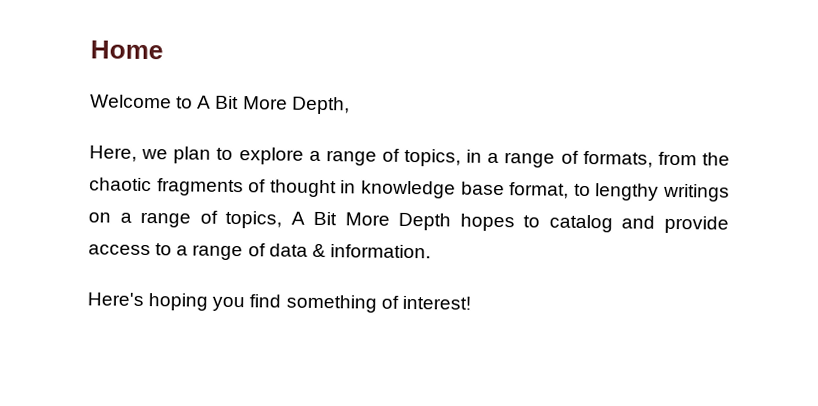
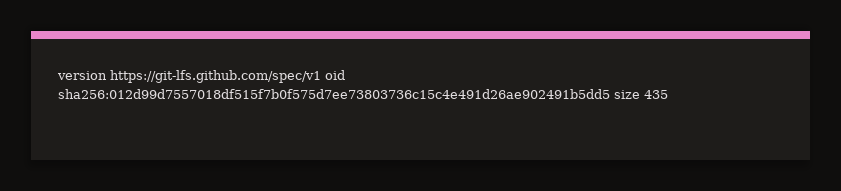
- Home
- Welcome to A Bit More Depth,
- Here, we plan to explore a range of topics, in a range of formats, from the chaotic fragments of thought in knowledge base format, to lengthy writings on a range of topics, A Bit More Depth hopes to catalog and provide access to a range of data & information.
- Here's hoping you find something of interest!
+ version https://git-lfs.github.com/spec/v1 oid sha256:012d99d7557018df515f7b0f575d7ee73803736c15c4e491d26ae902491b5dd5 size 435

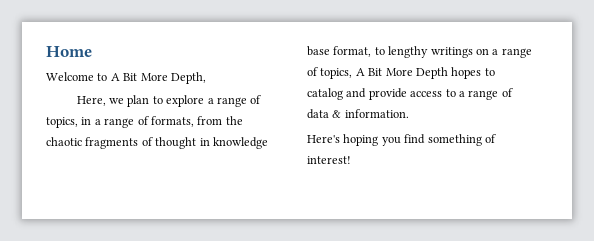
- version https://git-lfs.github.com/spec/v1 oid sha256:012d99d7557018df515f7b0f575d7ee73803736c15c4e491d26ae902491b5dd5 size 435
+ Home
+ Welcome to A Bit More Depth,
+ Here, we plan to explore a range of topics, in a range of formats, from the chaotic fragments of thought in knowledge base format, to lengthy writings on a range of topics, A Bit More Depth hopes to catalog and provide access to a range of data & information.
+ Here's hoping you find something of interest!

